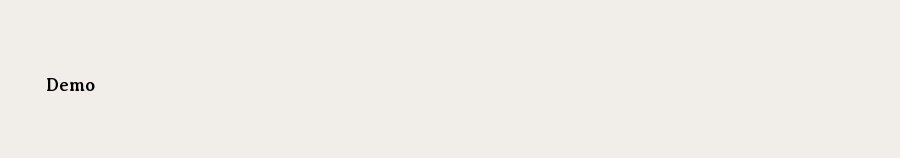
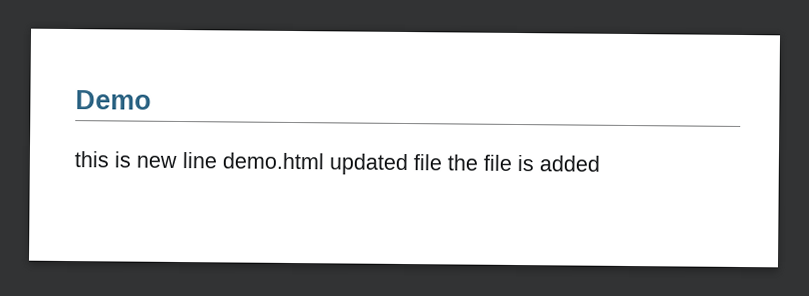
+ this is new line demo.html updated file the file is added

